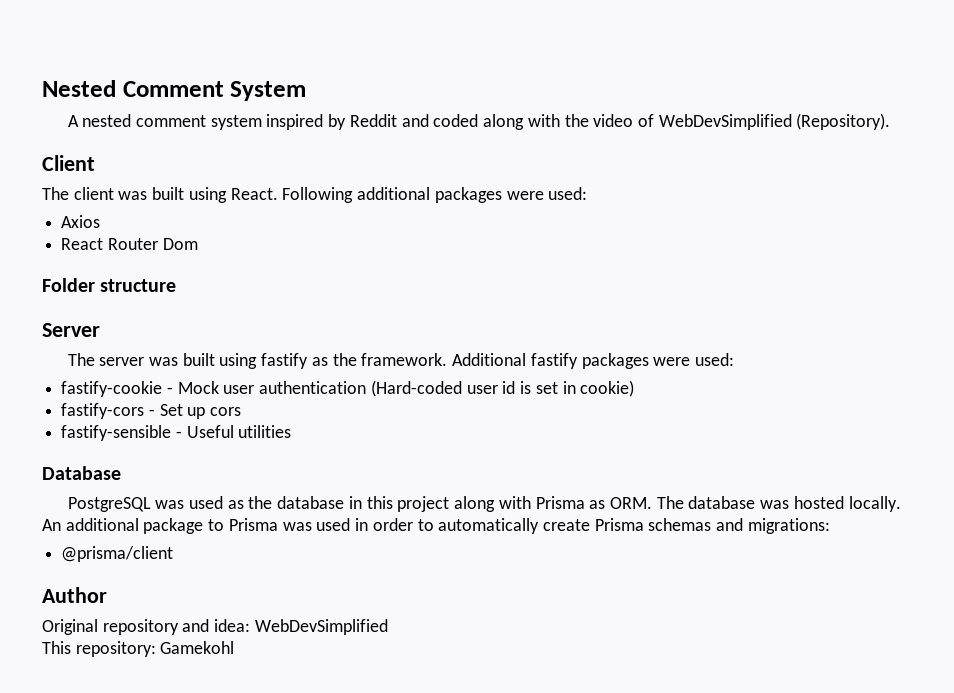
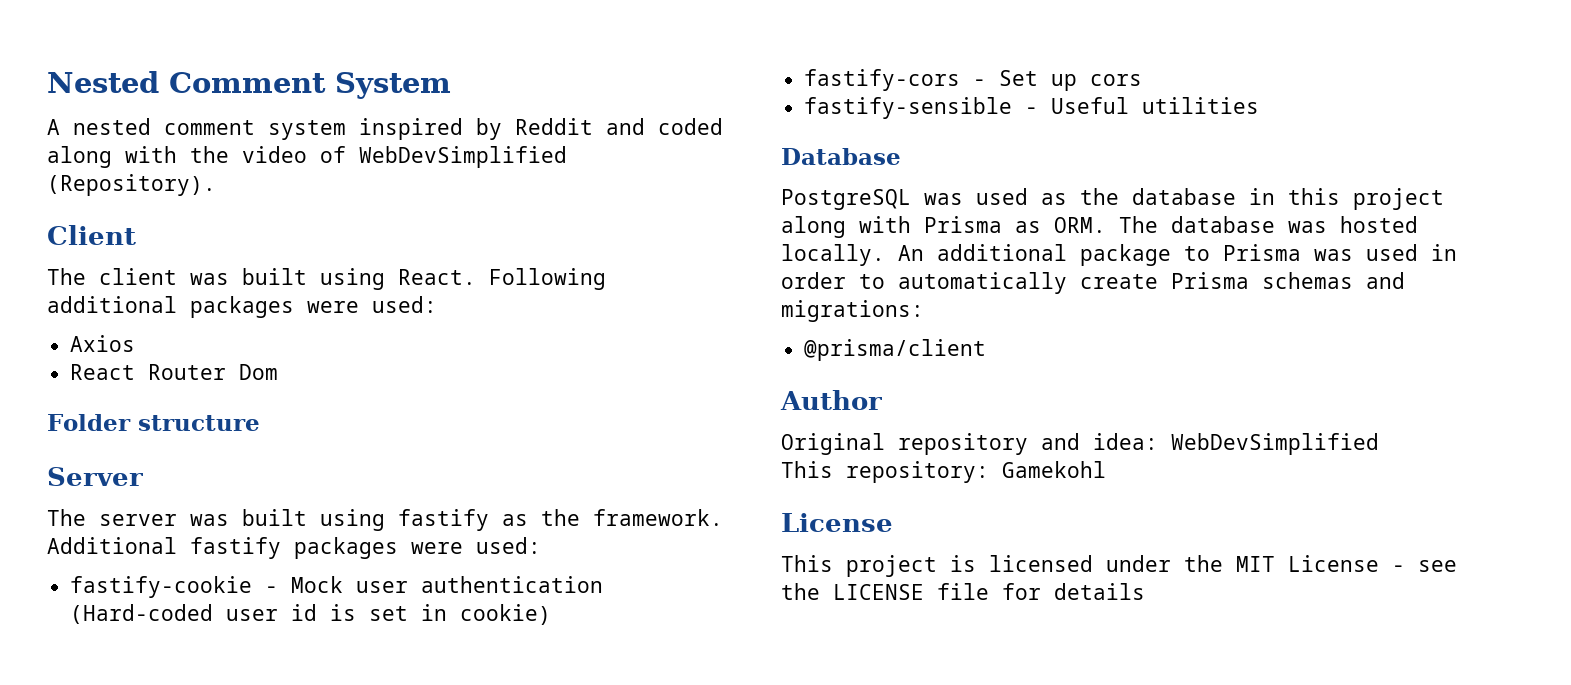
  This repository: Gamekohl
+ License
+ This project is licensed under the MIT License - see the LICENSE file for details

